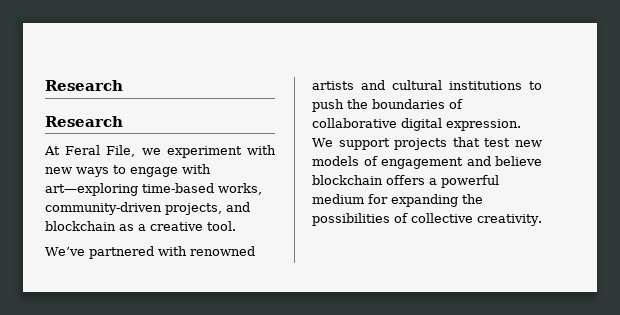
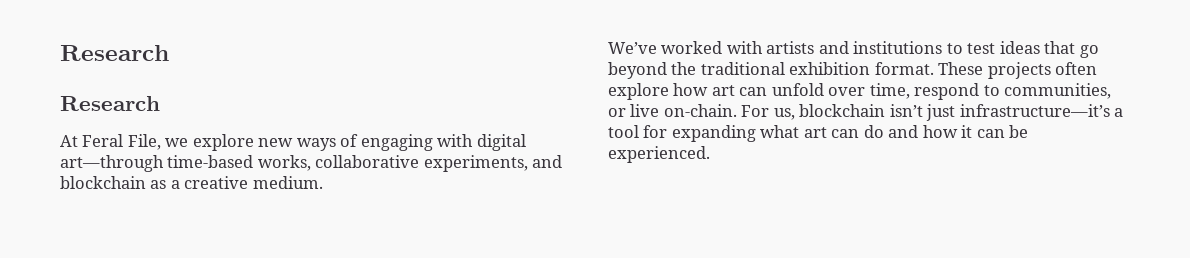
- At Feral File, we experiment with new ways to engage with art—exploring time-based works, community-driven projects, and blockchain as a creative tool.
+ At Feral File, we explore new ways of engaging with digital art—through time-based works, collaborative experiments, and blockchain as a creative medium.
- We’ve partnered with renowned artists and cultural institutions to push the boundaries of collaborative digital expression. We support projects that test new models of engagement and believe blockchain offers a powerful medium for expanding the possibilities of collective creativity.
+ We’ve worked with artists and institutions to test ideas that go beyond the traditional exhibition format. These projects often explore how art can unfold over time, respond to communities, or live on-chain. For us, blockchain isn’t just infrastructure—it’s a tool for expanding what art can do and how it can be experienced.

